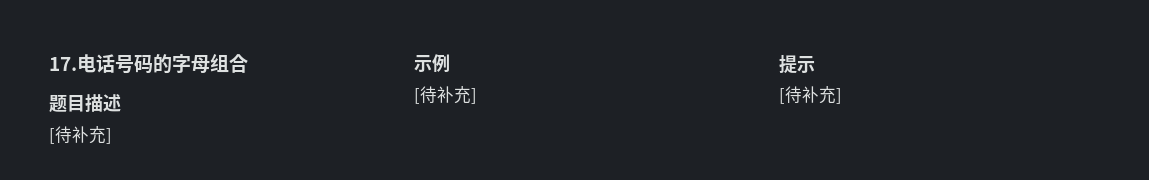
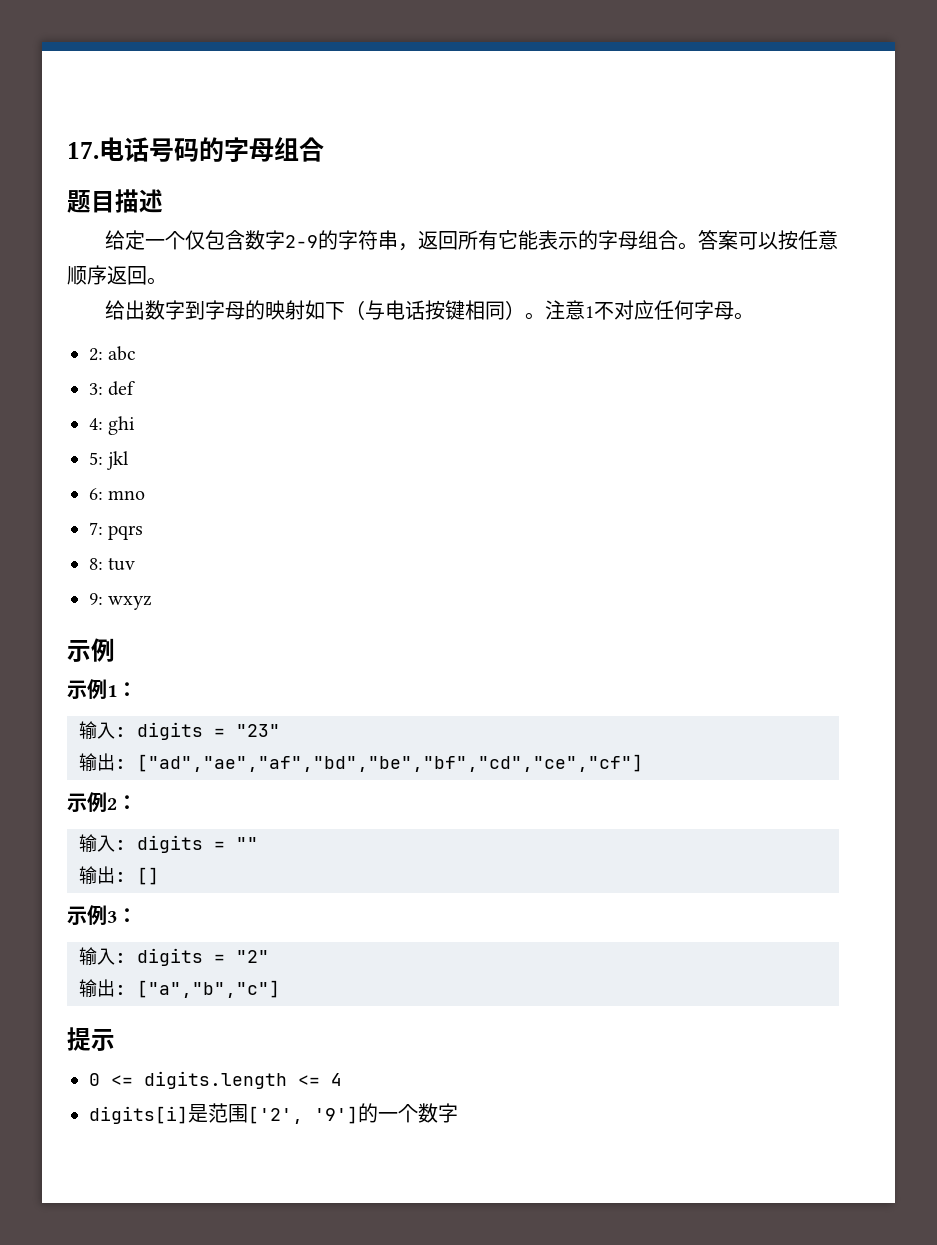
  题目描述
- [待补充]
+ 给定一个仅包含数字2-9的字符串，返回所有它能表示的字母组合。答案可以按任意顺序返回。
+ 给出数字到字母的映射如下（与电话按键相同）。注意1不对应任何字母。
+ 2: abc
+ 3: def
+ 4: ghi
+ 5: jkl
+ 6: mno
+ 7: pqrs
+ 8: tuv
+ 9: wxyz
  示例
- [待补充]
+ 示例1：
+ 输入: digits = "23"
+ 输出: ["ad","ae","af","bd","be","bf","cd","ce","cf"]
+ 示例2：
+ 输入: digits = ""
+ 输出: []
+ 示例3：
+ 输入: digits = "2"
+ 输出: ["a","b","c"]
  提示
- [待补充]
+ 0 <= digits.length <= 4
+ digits[i]是范围['2', '9']的一个数字

